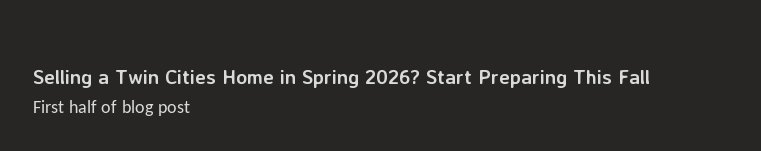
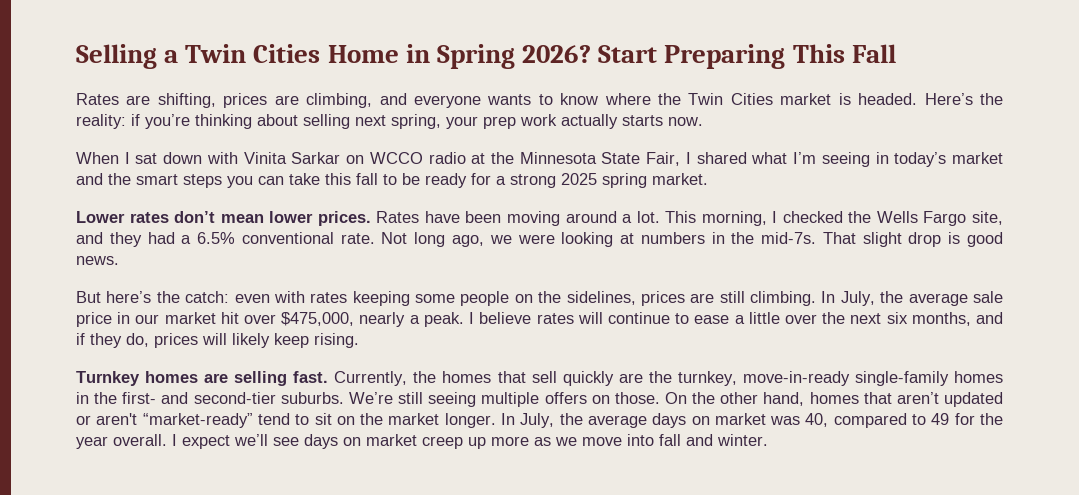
- First half of blog post
+ Rates are shifting, prices are climbing, and everyone wants to know where the Twin Cities market is headed. Here’s the reality: if you’re thinking about selling next spring, your prep work actually starts now.
+ When I sat down with Vinita Sarkar on WCCO radio at the Minnesota State Fair, I shared what I’m seeing in today’s market and the smart steps you can take this fall to be ready for a strong 2025 spring market.
+ Lower rates don’t mean lower prices. Rates have been moving around a lot. This morning, I checked the Wells Fargo site, and they had a 6.5% conventional rate. Not long ago, we were looking at numbers in the mid-7s. That slight drop is good news.
+ But here’s the catch: even with rates keeping some people on the sidelines, prices are still climbing. In July, the average sale price in our market hit over $475,000, nearly a peak. I believe rates will continue to ease a little over the next six months, and if they do, prices will likely keep rising.
+ Turnkey homes are selling fast. Currently, the homes that sell quickly are the turnkey, move-in-ready single-family homes in the first- and second-tier suburbs. We’re still seeing multiple offers on those. On the other hand, homes that aren’t updated or aren't “market-ready” tend to sit on the market longer. In July, the average days on market was 40, compared to 49 for the year overall. I expect we’ll see days on market creep up more as we move into fall and winter.

